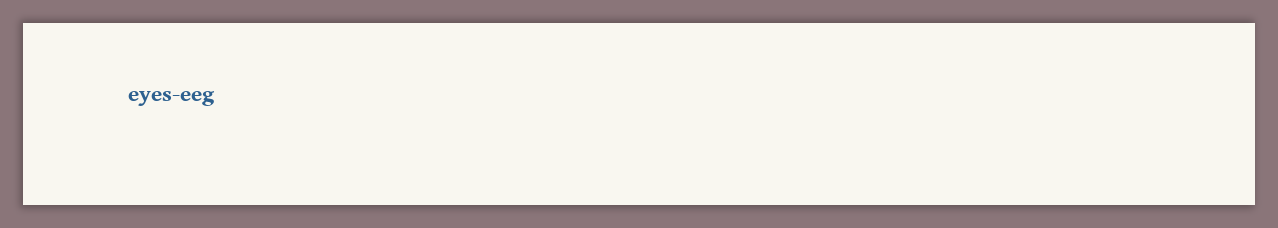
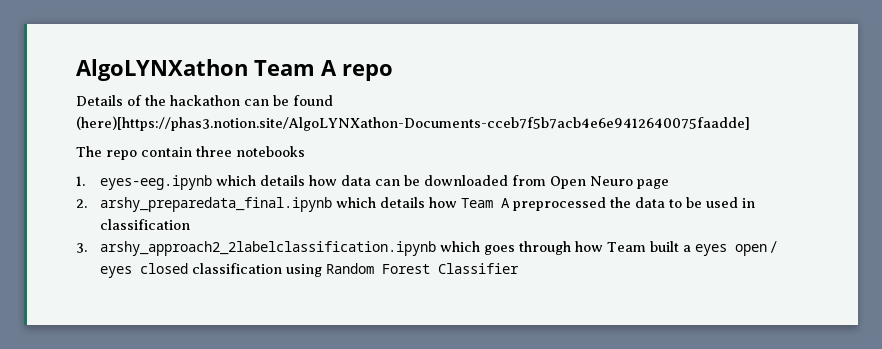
- eyes-eeg
+ AlgoLYNXathon Team A repo
+ Details of the hackathon can be found (here)[https://phas3.notion.site/AlgoLYNXathon-Documents-cceb7f5b7acb4e6e9412640075faadde]
+ The repo contain three notebooks
+ 1. eyes-eeg.ipynb which details how data can be downloaded from Open Neuro page
+ 2. arshy_preparedata_final.ipynb which details how Team A preprocessed the data to be used in classification
+ 3. arshy_approach2_2labelclassification.ipynb which goes through how Team built a eyes open / eyes closed classification using Random Forest Classifier

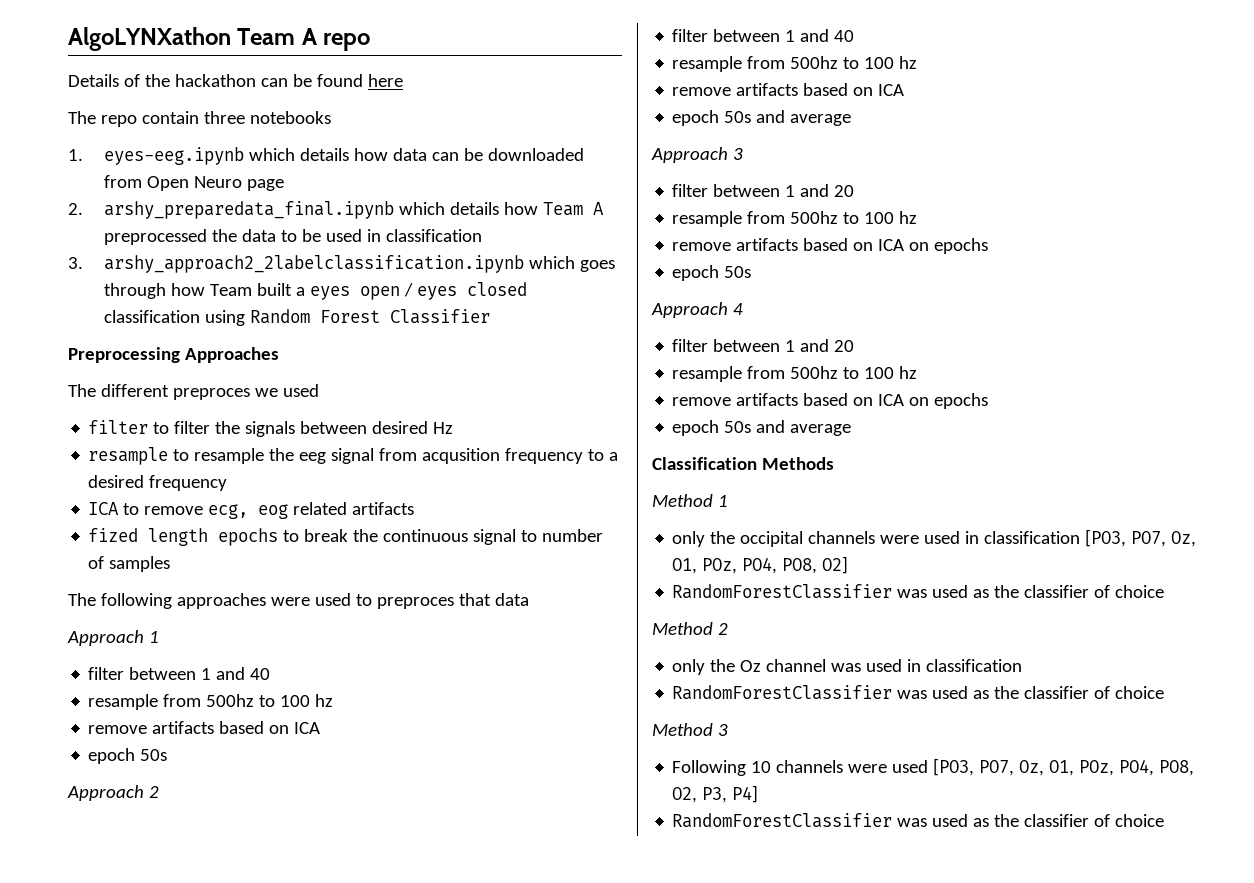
- Details of the hackathon can be found (here)[https://phas3.notion.site/AlgoLYNXathon-Documents-cceb7f5b7acb4e6e9412640075faadde]
+ Details of the hackathon can be found here
+ Preprocessing Approaches
+ The different preproces we used
+ filter to filter the signals between desired Hz
+ resample to resample the eeg signal from acqusition frequency to a desired frequency
+ ICA to remove ecg, eog related artifacts
+ fized length epochs to break the continuous signal to number of samples
+ The following approaches were used to preproces that data
+ Approach 1
+ filter between 1 and 40
+ resample from 500hz to 100 hz
+ remove artifacts based on ICA
+ epoch 50s
+ Approach 2
+ filter between 1 and 40
+ resample from 500hz to 100 hz
+ remove artifacts based on ICA
+ epoch 50s and average
+ Approach 3
+ filter between 1 and 20
+ resample from 500hz to 100 hz
+ remove artifacts based on ICA on epochs
+ epoch 50s
+ Approach 4
+ filter between 1 and 20
+ resample from 500hz to 100 hz
+ remove artifacts based on ICA on epochs
+ epoch 50s and average
+ Classification Methods
+ Method 1
+ only the occipital channels were used in classification [PO3, PO7, Oz, O1, POz, PO4, PO8, O2]
+ RandomForestClassifier was used as the classifier of choice
+ Method 2
+ only the Oz channel was used in classification
+ RandomForestClassifier was used as the classifier of choice
+ Method 3
+ Following 10 channels were used [PO3, PO7, Oz, O1, POz, PO4, PO8, O2, P3, P4]
+ RandomForestClassifier was used as the classifier of choice

